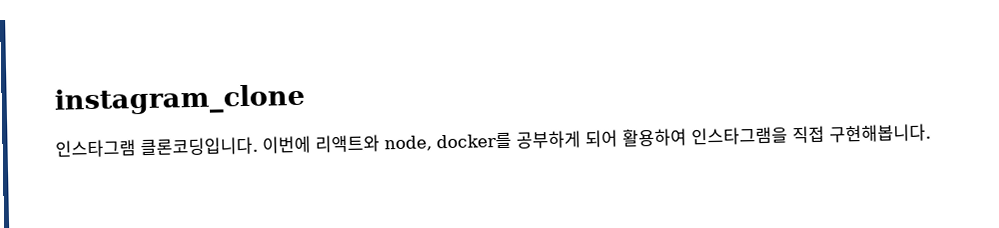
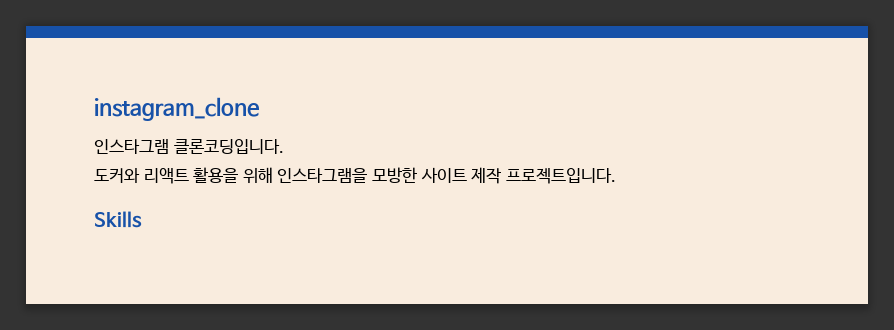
- 인스타그램 클론코딩입니다. 이번에 리액트와 node, docker를 공부하게 되어 활용하여 인스타그램을 직접 구현해봅니다.
+ 인스타그램 클론코딩입니다.
+ 도커와 리액트 활용을 위해 인스타그램을 모방한 사이트 제작 프로젝트입니다.
+ Skills

